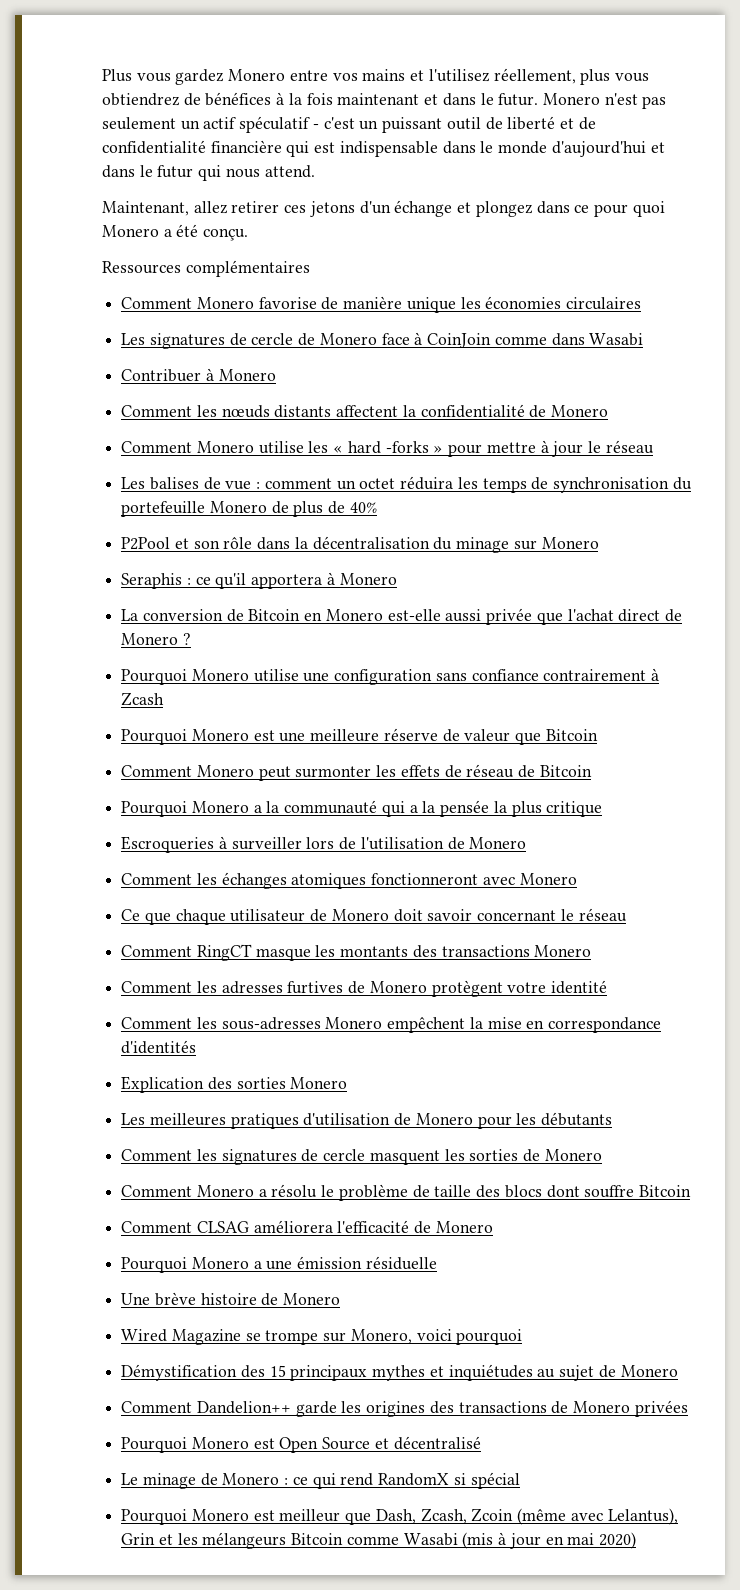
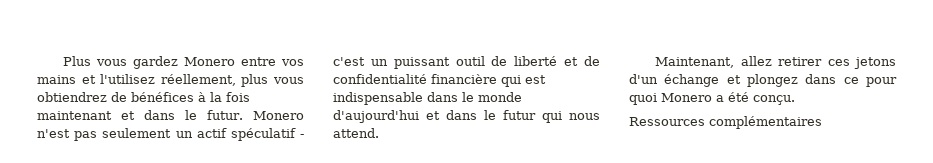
- Comment Monero favorise de manière unique les économies circulaires
- Les signatures de cercle de Monero face à CoinJoin comme dans Wasabi
- Contribuer à Monero
- Comment les nœuds distants affectent la confidentialité de Monero
- Comment Monero utilise les « hard -forks » pour mettre à jour le réseau
- Les balises de vue : comment un octet réduira les temps de synchronisation du portefeuille Monero de plus de 40%
- P2Pool et son rôle dans la décentralisation du minage sur Monero
- Seraphis : ce qu'il apportera à Monero
- La conversion de Bitcoin en Monero est-elle aussi privée que l'achat direct de Monero ?
- Pourquoi Monero utilise une configuration sans confiance contrairement à Zcash
- Pourquoi Monero est une meilleure réserve de valeur que Bitcoin
- Comment Monero peut surmonter les effets de réseau de Bitcoin
- Pourquoi Monero a la communauté qui a la pensée la plus critique
- Escroqueries à surveiller lors de l'utilisation de Monero
- Comment les échanges atomiques fonctionneront avec Monero
- Ce que chaque utilisateur de Monero doit savoir concernant le réseau
- Comment RingCT masque les montants des transactions Monero
- Comment les adresses furtives de Monero protègent votre identité
- Comment les sous-adresses Monero empêchent la mise en correspondance d'identités
- Explication des sorties Monero
- Les meilleures pratiques d'utilisation de Monero pour les débutants
- Comment les signatures de cercle masquent les sorties de Monero
- Comment Monero a résolu le problème de taille des blocs dont souffre Bitcoin
- Comment CLSAG améliorera l'efficacité de Monero
- Pourquoi Monero a une émission résiduelle
- Une brève histoire de Monero
- Wired Magazine se trompe sur Monero, voici pourquoi
- Démystification des 15 principaux mythes et inquiétudes au sujet de Monero
- Comment Dandelion++ garde les origines des transactions de Monero privées
- Pourquoi Monero est Open Source et décentralisé
- Le minage de Monero : ce qui rend RandomX si spécial
- Pourquoi Monero est meilleur que Dash, Zcash, Zcoin (même avec Lelantus), Grin et les mélangeurs Bitcoin comme Wasabi (mis à jour en mai 2020)

